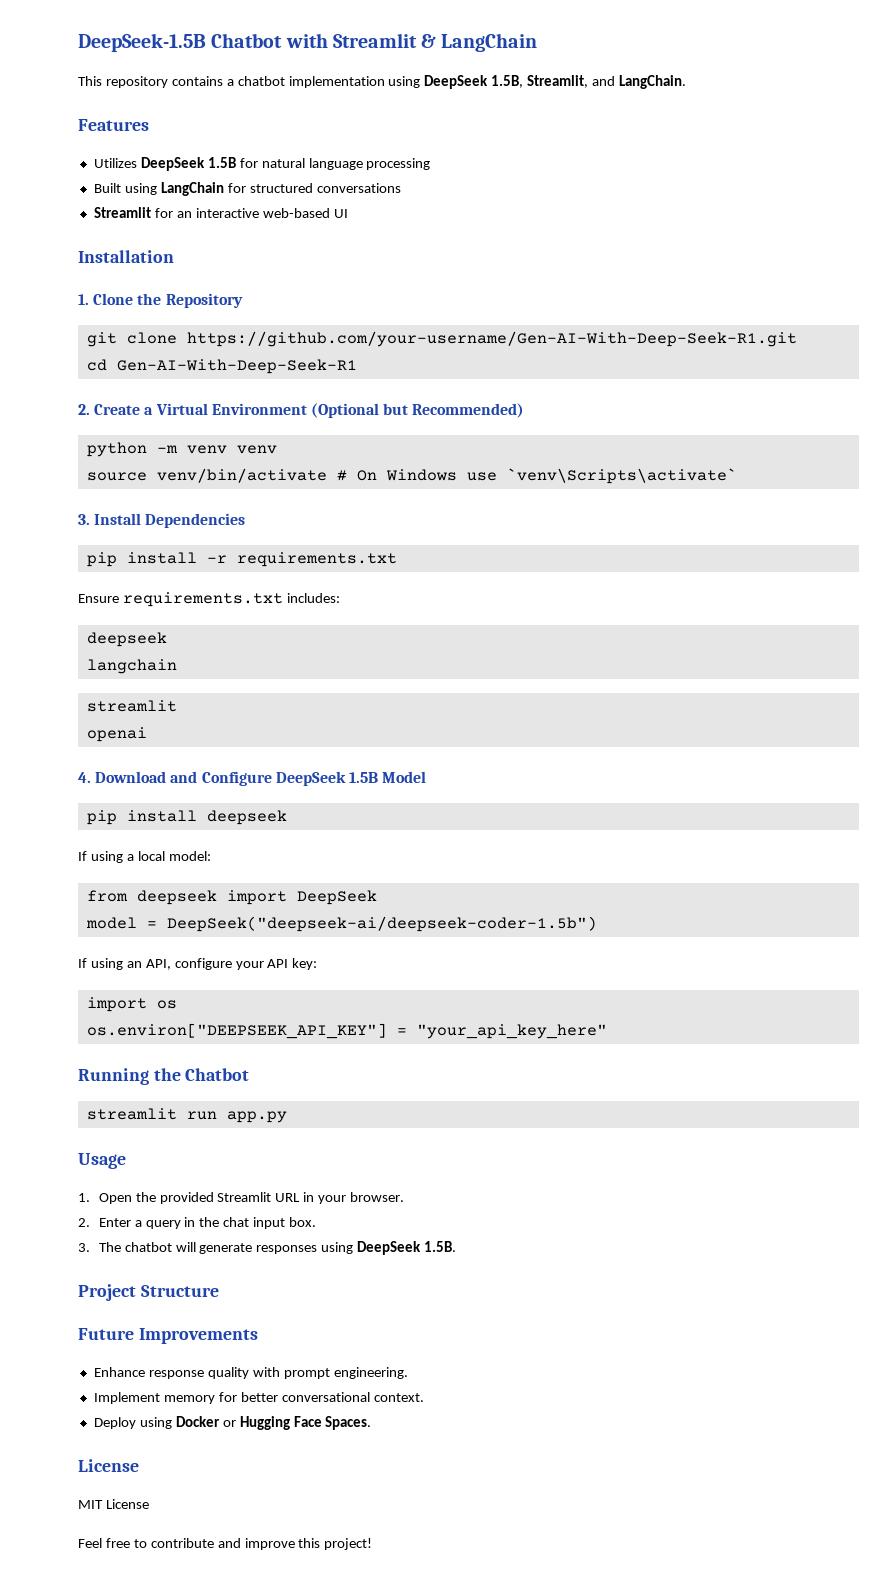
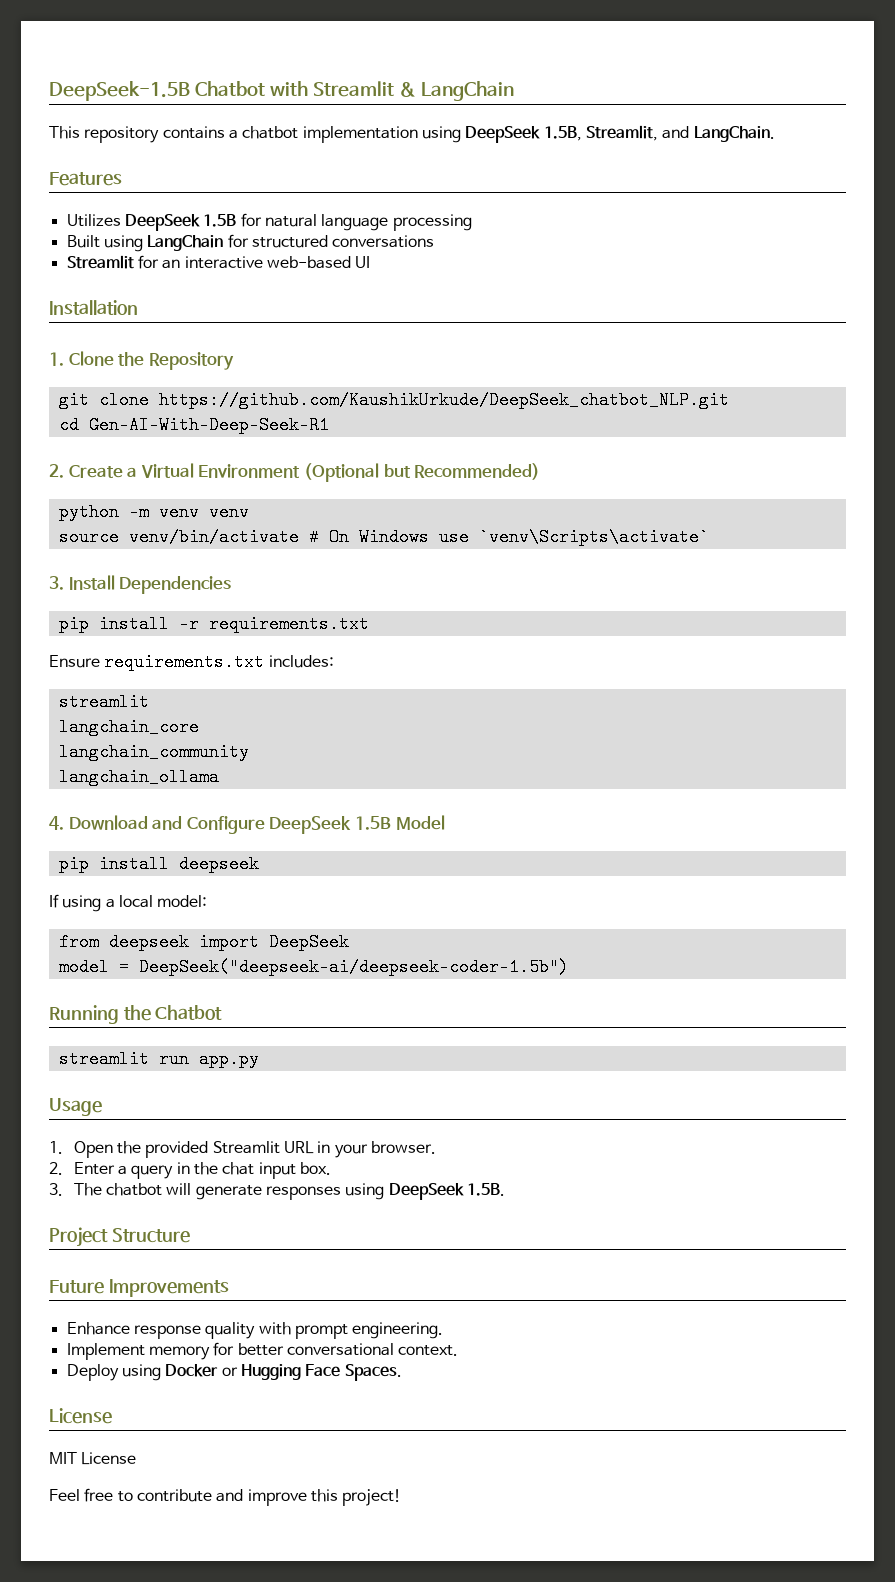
- git clone https://github.com/your-username/Gen-AI-With-Deep-Seek-R1.git
+ git clone https://github.com/KaushikUrkude/DeepSeek_chatbot_NLP.git
  Ensure requirements.txt includes:
- deepseek
- langchain
- openai
+ langchain_core
+ langchain_community
+ langchain_ollama
- If using an API, configure your API key:
- import os
- os.environ["DEEPSEEK_API_KEY"] = "your_api_key_here"

